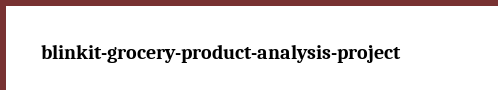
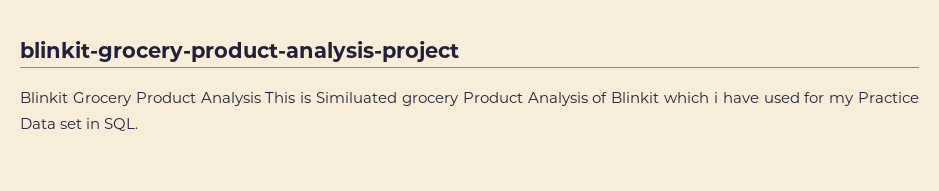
+ Blinkit Grocery Product Analysis This is Similuated grocery Product Analysis of Blinkit which i have used for my Practice Data set in SQL.

